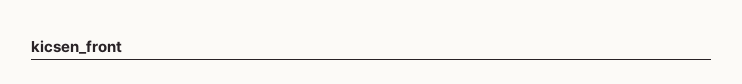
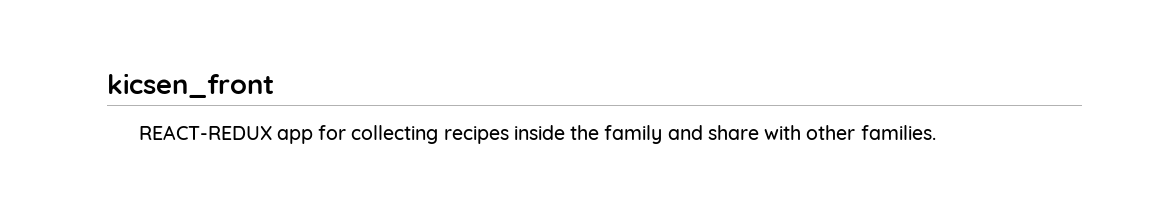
+ REACT-REDUX app for collecting recipes inside the family and share with other families.

